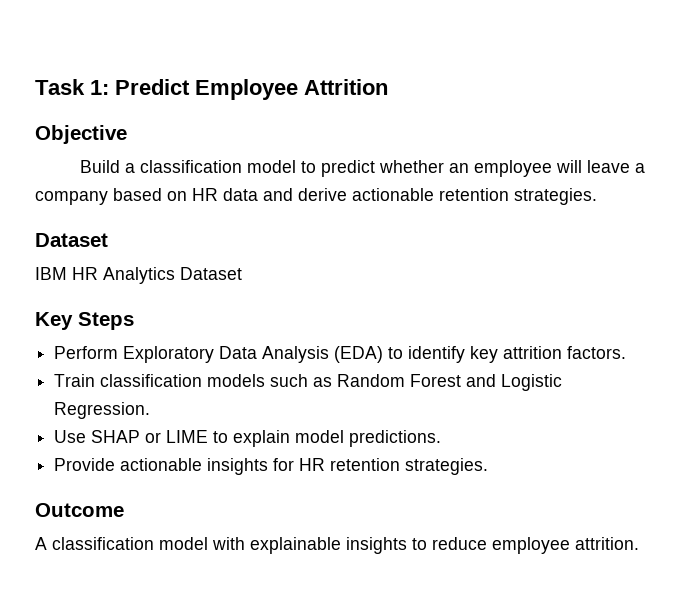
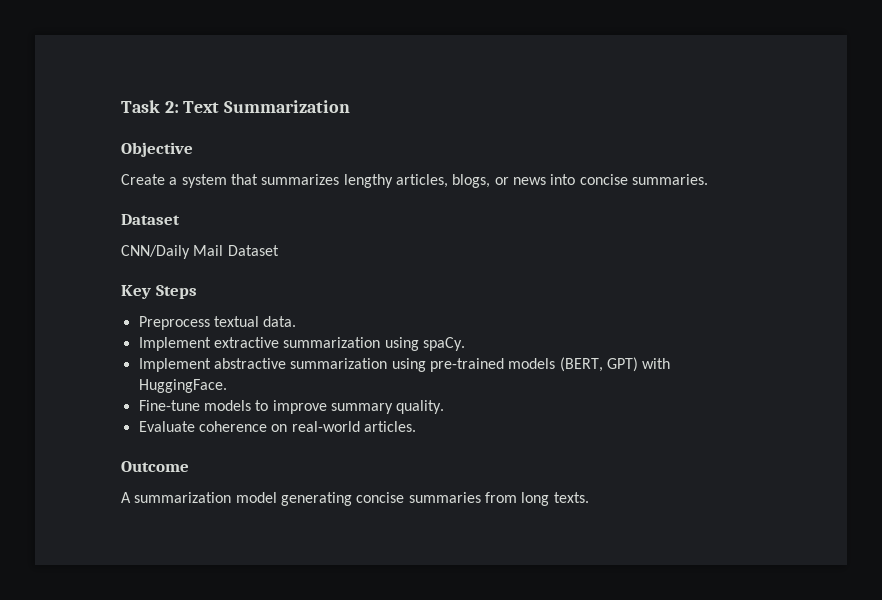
- Task 1: Predict Employee Attrition
+ Task 2: Text Summarization
  Objective
- Build a classification model to predict whether an employee will leave a company based on HR data and derive actionable retention strategies.
+ Create a system that summarizes lengthy articles, blogs, or news into concise summaries.
  Dataset
- IBM HR Analytics Dataset
+ CNN/Daily Mail Dataset
  Key Steps
- Perform Exploratory Data Analysis (EDA) to identify key attrition factors.
- Train classification models such as Random Forest and Logistic Regression.
- Use SHAP or LIME to explain model predictions.
- Provide actionable insights for HR retention strategies.
+ Preprocess textual data.
+ Implement extractive summarization using spaCy.
+ Implement abstractive summarization using pre-trained models (BERT, GPT) with HuggingFace.
+ Fine-tune models to improve summary quality.
+ Evaluate coherence on real-world articles.
  Outcome
- A classification model with explainable insights to reduce employee attrition.
+ A summarization model generating concise summaries from long texts.

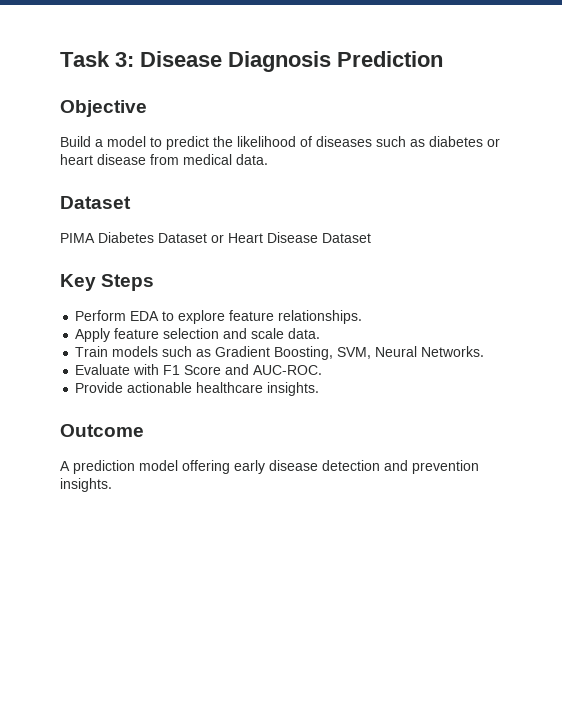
- Task 2: Text Summarization
+ Task 3: Disease Diagnosis Prediction
  Objective
- Create a system that summarizes lengthy articles, blogs, or news into concise summaries.
+ Build a model to predict the likelihood of diseases such as diabetes or heart disease from medical data.
  Dataset
- CNN/Daily Mail Dataset
+ PIMA Diabetes Dataset or Heart Disease Dataset
  Key Steps
- Preprocess textual data.
- Implement extractive summarization using spaCy.
- Implement abstractive summarization using pre-trained models (BERT, GPT) with HuggingFace.
- Fine-tune models to improve summary quality.
- Evaluate coherence on real-world articles.
+ Perform EDA to explore feature relationships.
+ Apply feature selection and scale data.
+ Train models such as Gradient Boosting, SVM, Neural Networks.
+ Evaluate with F1 Score and AUC-ROC.
+ Provide actionable healthcare insights.
  Outcome
- A summarization model generating concise summaries from long texts.
+ A prediction model offering early disease detection and prevention insights.

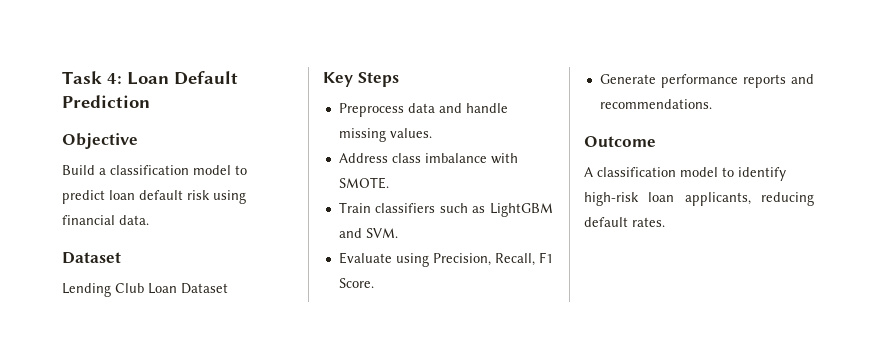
- Task 3: Disease Diagnosis Prediction
+ Task 4: Loan Default Prediction
- Build a model to predict the likelihood of diseases such as diabetes or heart disease from medical data.
+ Build a classification model to predict loan default risk using financial data.
  Dataset
- PIMA Diabetes Dataset or Heart Disease Dataset
+ Lending Club Loan Dataset
  Key Steps
- Perform EDA to explore feature relationships.
- Apply feature selection and scale data.
+ Preprocess data and handle missing values.
+ Address class imbalance with SMOTE.
- Train models such as Gradient Boosting, SVM, Neural Networks.
- Evaluate with F1 Score and AUC-ROC.
- Provide actionable healthcare insights.
+ Train classifiers such as LightGBM and SVM.
+ Evaluate using Precision, Recall, F1 Score.
+ Generate performance reports and recommendations.
  Outcome
- A prediction model offering early disease detection and prevention insights.
+ A classification model to identify high-risk loan applicants, reducing default rates.

